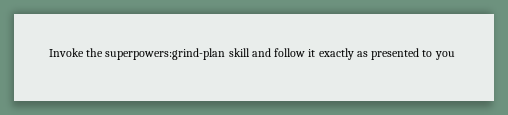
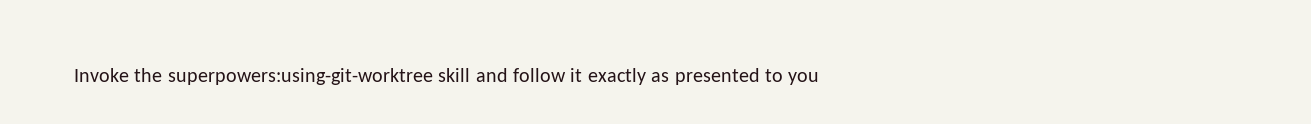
- Invoke the superpowers:grind-plan skill and follow it exactly as presented to you
+ Invoke the superpowers:using-git-worktree skill and follow it exactly as presented to you

